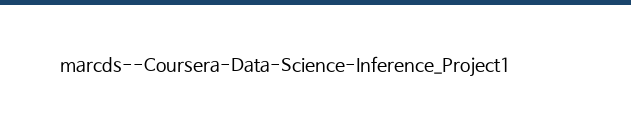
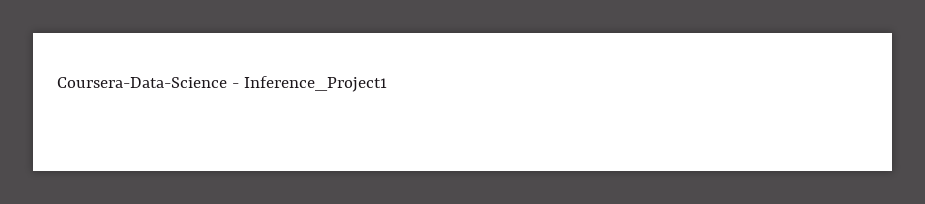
- marcds--Coursera-Data-Science-Inference_Project1
+ Coursera-Data-Science - Inference_Project1

